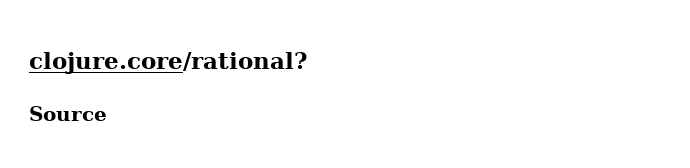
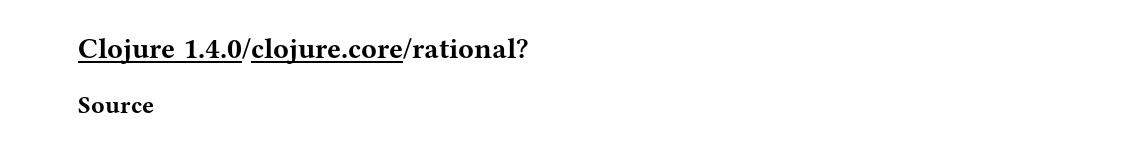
- clojure.core/rational?
+ Clojure 1.4.0/clojure.core/rational?

